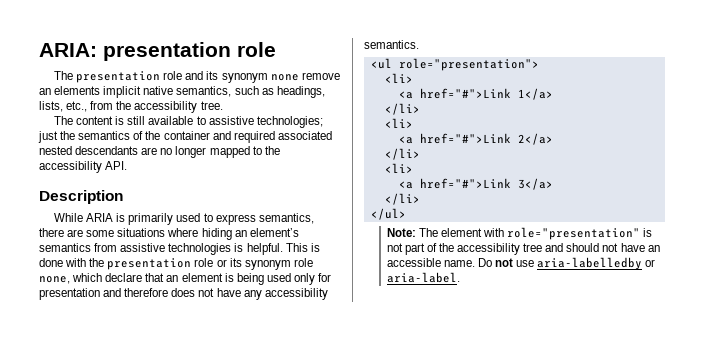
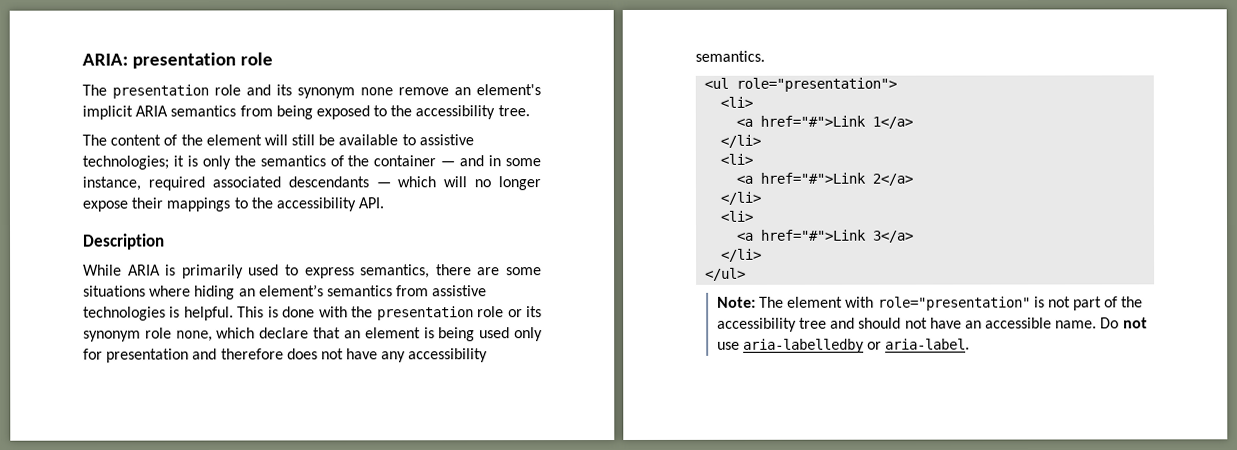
- The presentation role and its synonym none remove an elements implicit native semantics, such as headings, lists, etc., from the accessibility tree.
+ The presentation role and its synonym none remove an element's implicit ARIA semantics from being exposed to the accessibility tree.
- The content is still available to assistive technologies; just the semantics of the container and required associated nested descendants are no longer mapped to the accessibility API.
+ The content of the element will still be available to assistive technologies; it is only the semantics of the container — and in some instance, required associated descendants — which will no longer expose their mappings to the accessibility API.

